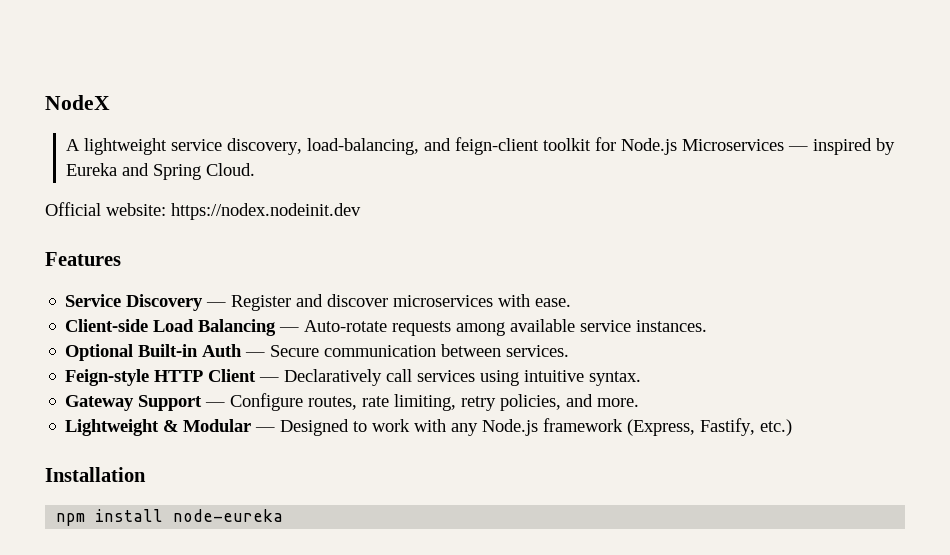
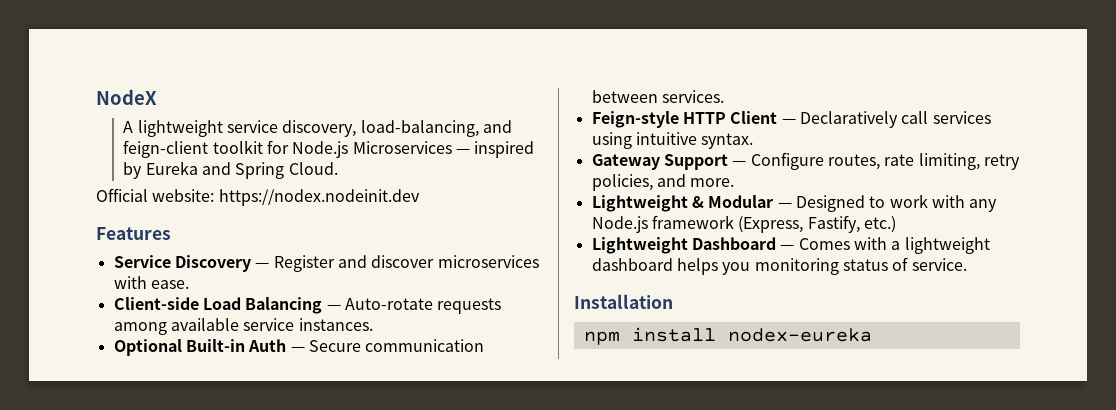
+ Lightweight Dashboard — Comes with a lightweight dashboard helps you monitoring status of service.
- npm install node-eureka
+ npm install nodex-eureka

